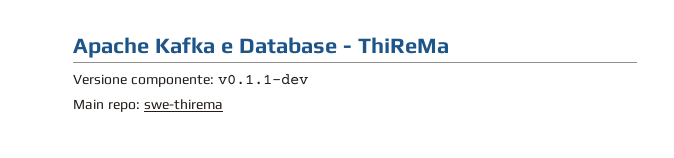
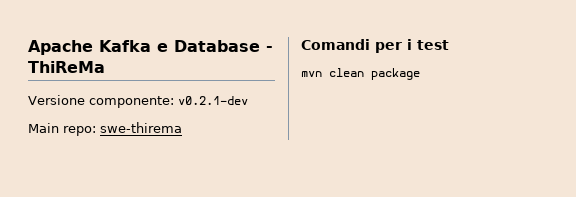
- Versione componente: v0.1.1-dev
+ Versione componente: v0.2.1-dev
+ Comandi per i test
+ mvn clean package

